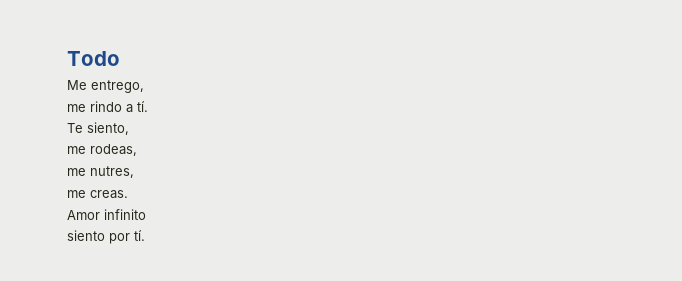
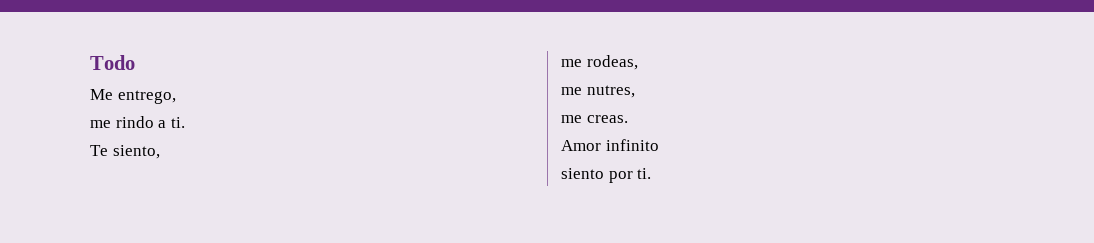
- me rindo a tí.
+ me rindo a ti.
- siento por tí.
+ siento por ti.

